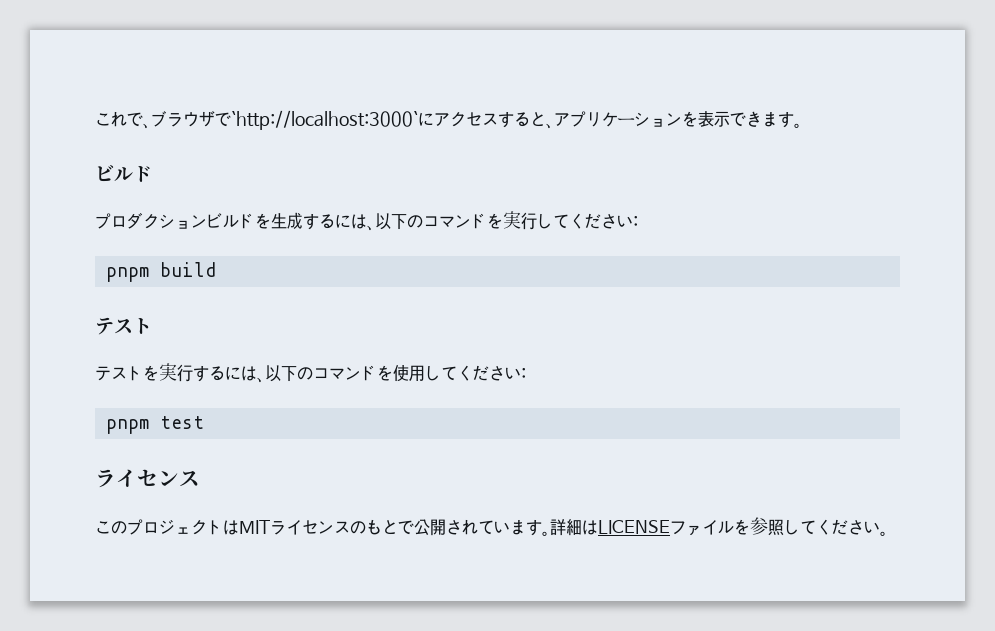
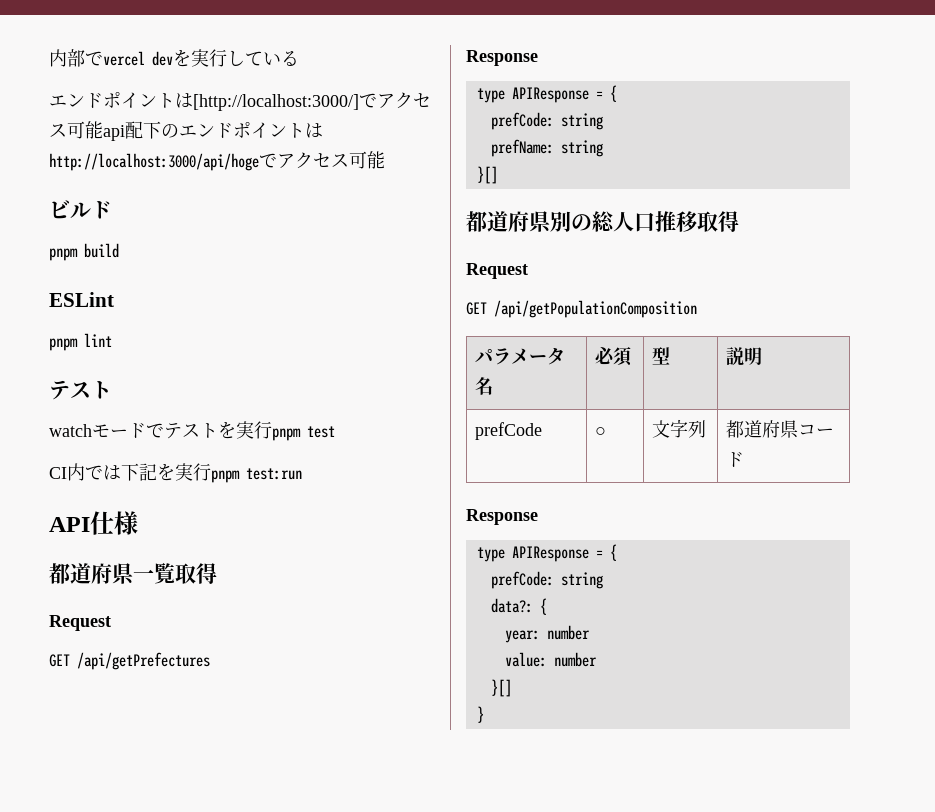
- これで、ブラウザで`http://localhost:3000`にアクセスすると、アプリケーションを表示できます。
+ 内部でvercel devを実行している
+ エンドポイントは[http://localhost:3000/]でアクセス可能api配下のエンドポイントはhttp://localhost:3000/api/hogeでアクセス可能
  ビルド
- プロダクションビルドを生成するには、以下のコマンドを実行してください:
  pnpm build
+ ESLint
+ pnpm lint
- テストを実行するには、以下のコマンドを使用してください:
- pnpm test
- ライセンス
- このプロジェクトはMITライセンスのもとで公開されています。詳細はLICENSEファイルを参照してください。
+ watchモードでテストを実行pnpm test
+ CI内では下記を実行pnpm test:run
+ API仕様
+ 都道府県一覧取得
+ Request
+ GET /api/getPrefectures
+ Response
+ type APIResponse = {
+ prefCode: string
+ prefName: string
+ }[]
+ 都道府県別の総人口推移取得
+ Request
+ GET /api/getPopulationComposition
+ パラメータ名 | 必須 | 型 | 説明
+ prefCode | ○ | 文字列 | 都道府県コード
+ Response
+ type APIResponse = {
+ prefCode: string
+ data?: {
+ year: number
+ value: number
+ }[]
+ }

